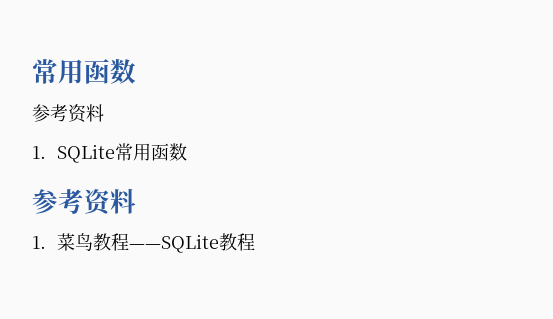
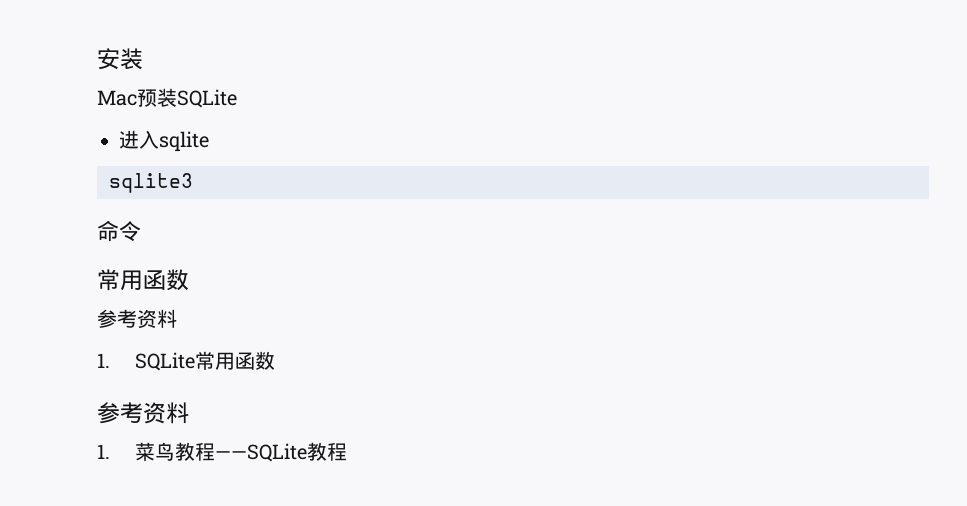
+ 安装
+ Mac预装SQLite
+ 进入sqlite
+ sqlite3
+ 命令

